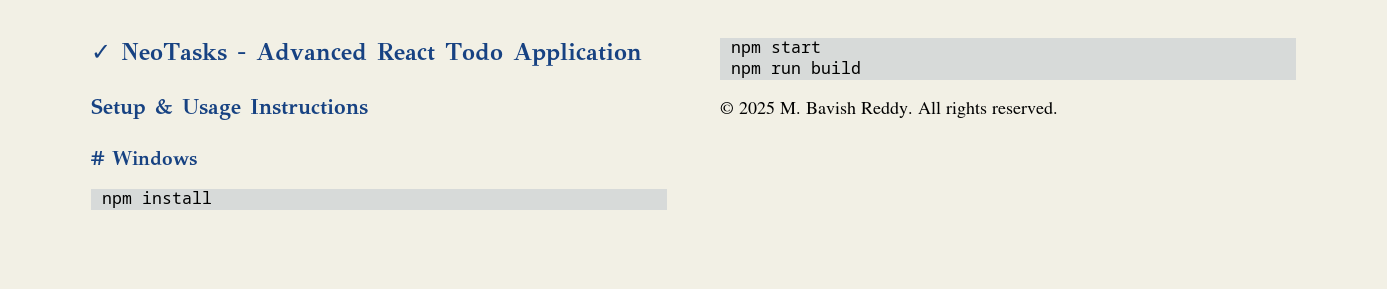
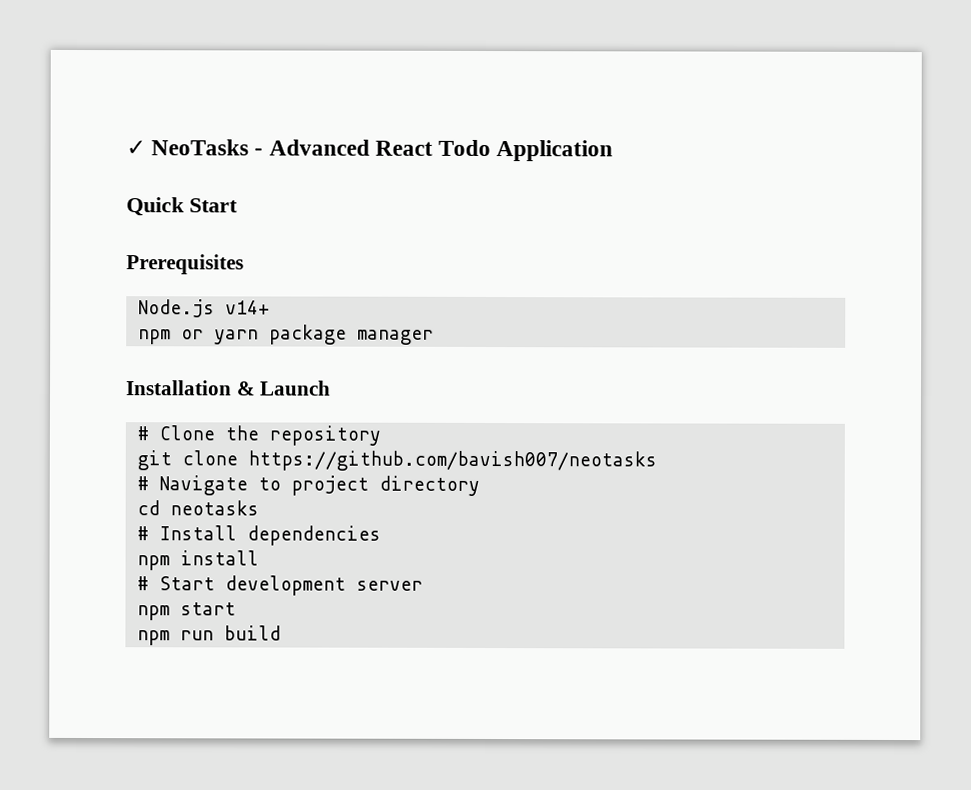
- Setup & Usage Instructions
- # Windows
+ Quick Start
+ Prerequisites
+ Node.js v14+
+ npm or yarn package manager
+ Installation & Launch
+ # Clone the repository
+ git clone https://github.com/bavish007/neotasks
+ # Navigate to project directory
+ cd neotasks
+ # Install dependencies
  npm install
+ # Start development server
- © 2025 M. Bavish Reddy. All rights reserved.

